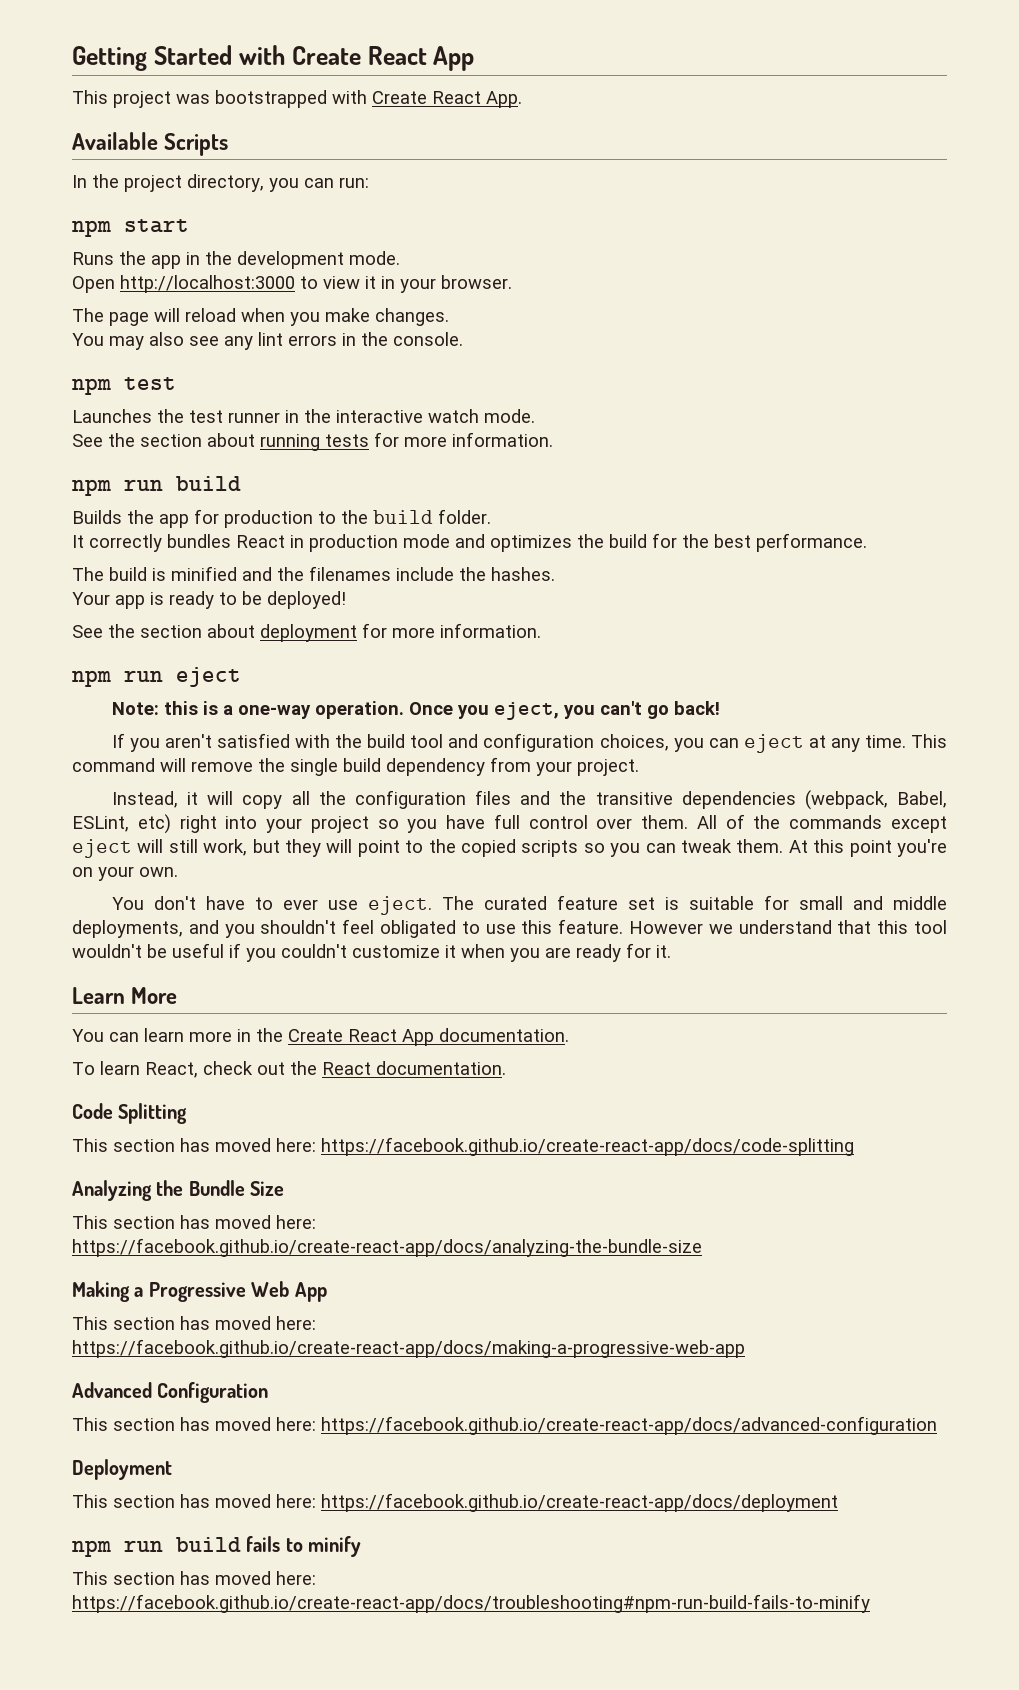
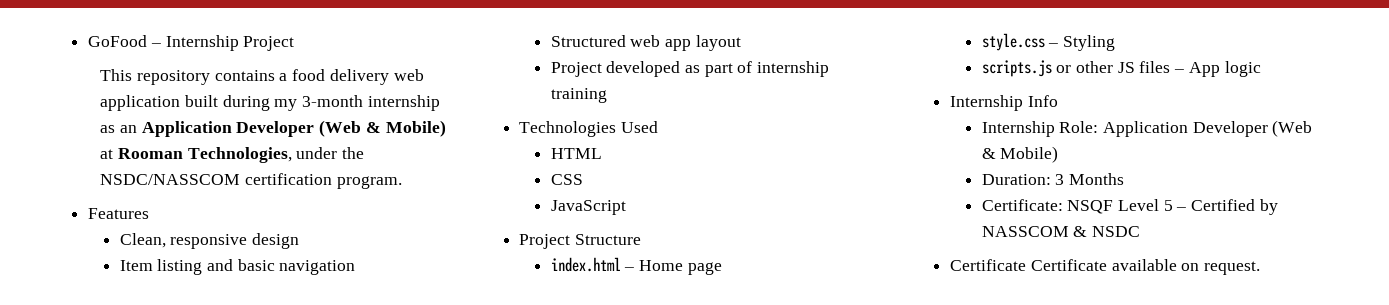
- Getting Started with Create React App
- This project was bootstrapped with Create React App.
- Available Scripts
- In the project directory, you can run:
- npm start
- Runs the app in the development mode.
- Open http://localhost:3000 to view it in your browser.
- The page will reload when you make changes.
- You may also see any lint errors in the console.
- npm test
- Launches the test runner in the interactive watch mode.
- See the section about running tests for more information.
- npm run build
- Builds the app for production to the build folder.
- It correctly bundles React in production mode and optimizes the build for the best performance.
- The build is minified and the filenames include the hashes.
- Your app is ready to be deployed!
- See the section about deployment for more information.
- npm run eject
- Note: this is a one-way operation. Once you eject, you can't go back!
- If you aren't satisfied with the build tool and configuration choices, you can eject at any time. This command will remove the single build dependency from your project.
- Instead, it will copy all the configuration files and the transitive dependencies (webpack, Babel, ESLint, etc) right into your project so you have full control over them. All of the commands except eject will still work, but they will point to the copied scripts so you can tweak them. At this point you're on your own.
- You don't have to ever use eject. The curated feature set is suitable for small and middle deployments, and you shouldn't feel obligated to use this feature. However we understand that this tool wouldn't be useful if you couldn't customize it when you are ready for it.
- Learn More
- You can learn more in the Create React App documentation.
- To learn React, check out the React documentation.
- Code Splitting
- This section has moved here: https://facebook.github.io/create-react-app/docs/code-splitting
- Analyzing the Bundle Size
- This section has moved here: https://facebook.github.io/create-react-app/docs/analyzing-the-bundle-size
- Making a Progressive Web App
- This section has moved here: https://facebook.github.io/create-react-app/docs/making-a-progressive-web-app
- Advanced Configuration
- This section has moved here: https://facebook.github.io/create-react-app/docs/advanced-configuration
- Deployment
- This section has moved here: https://facebook.github.io/create-react-app/docs/deployment
- npm run build fails to minify
- This section has moved here: https://facebook.github.io/create-react-app/docs/troubleshooting#npm-run-build-fails-to-minify
+ GoFood – Internship Project
+ This repository contains a food delivery web application built during my 3-month internship as an Application Developer (Web & Mobile) at Rooman Technologies, under the NSDC/NASSCOM certification program.
+ Features
+ Clean, responsive design
+ Item listing and basic navigation
+ Structured web app layout
+ Project developed as part of internship training
+ Technologies Used
+ HTML
+ CSS
+ JavaScript
+ Project Structure
+ index.html – Home page
+ style.css – Styling
+ scripts.js or other JS files – App logic
+ Internship Info
+ Internship Role: Application Developer (Web & Mobile)
+ Duration: 3 Months
+ Certificate: NSQF Level 5 – Certified by NASSCOM & NSDC
+ Certificate Certificate available on request.

